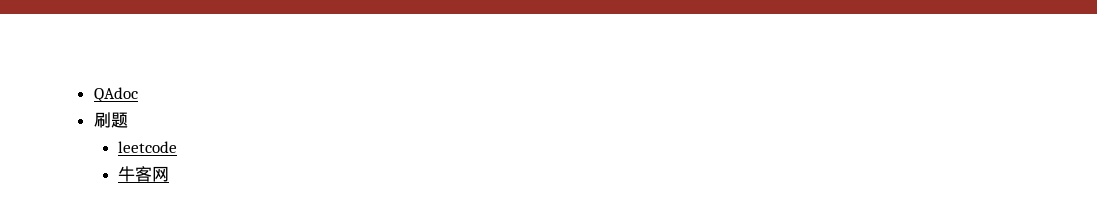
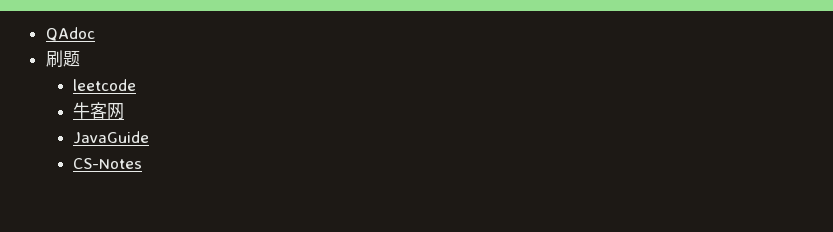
+ JavaGuide
+ CS-Notes

